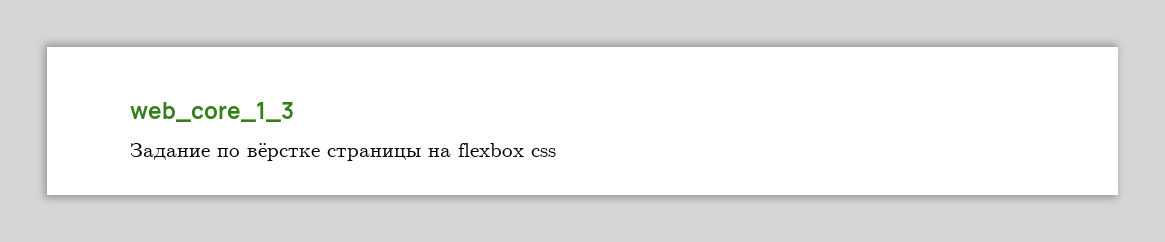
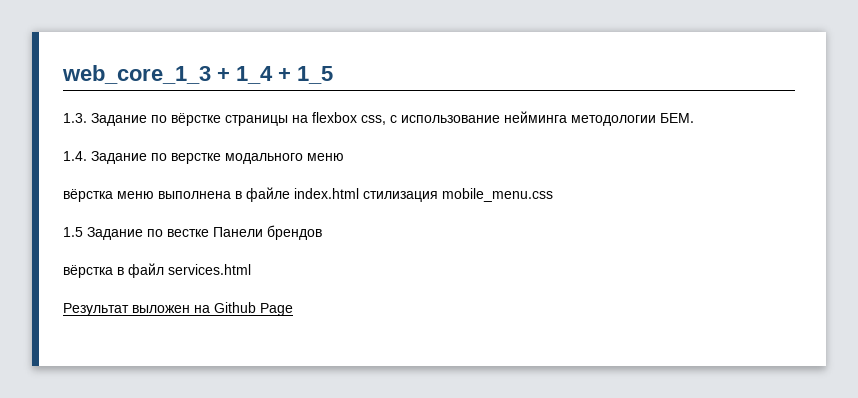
- web_core_1_3
- Задание по вёрстке страницы на flexbox css
+ web_core_1_3 + 1_4 + 1_5
+ 1.3. Задание по вёрстке страницы на flexbox css, с использование нейминга методологии БЕМ.
+ 1.4. Задание по верстке модального меню
+ вёрстка меню выполнена в файле index.html стилизация mobile_menu.css
+ 1.5 Задание по вестке Панели брендов
+ вёрстка в файл services.html
+ Результат выложен на Github Page

